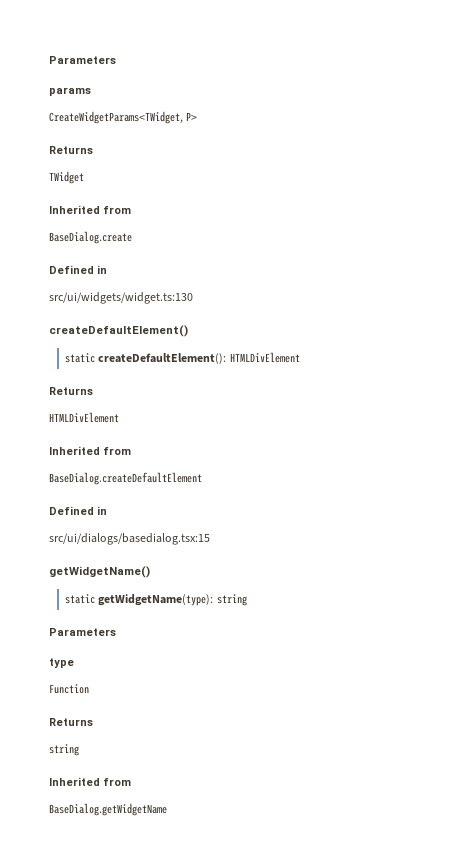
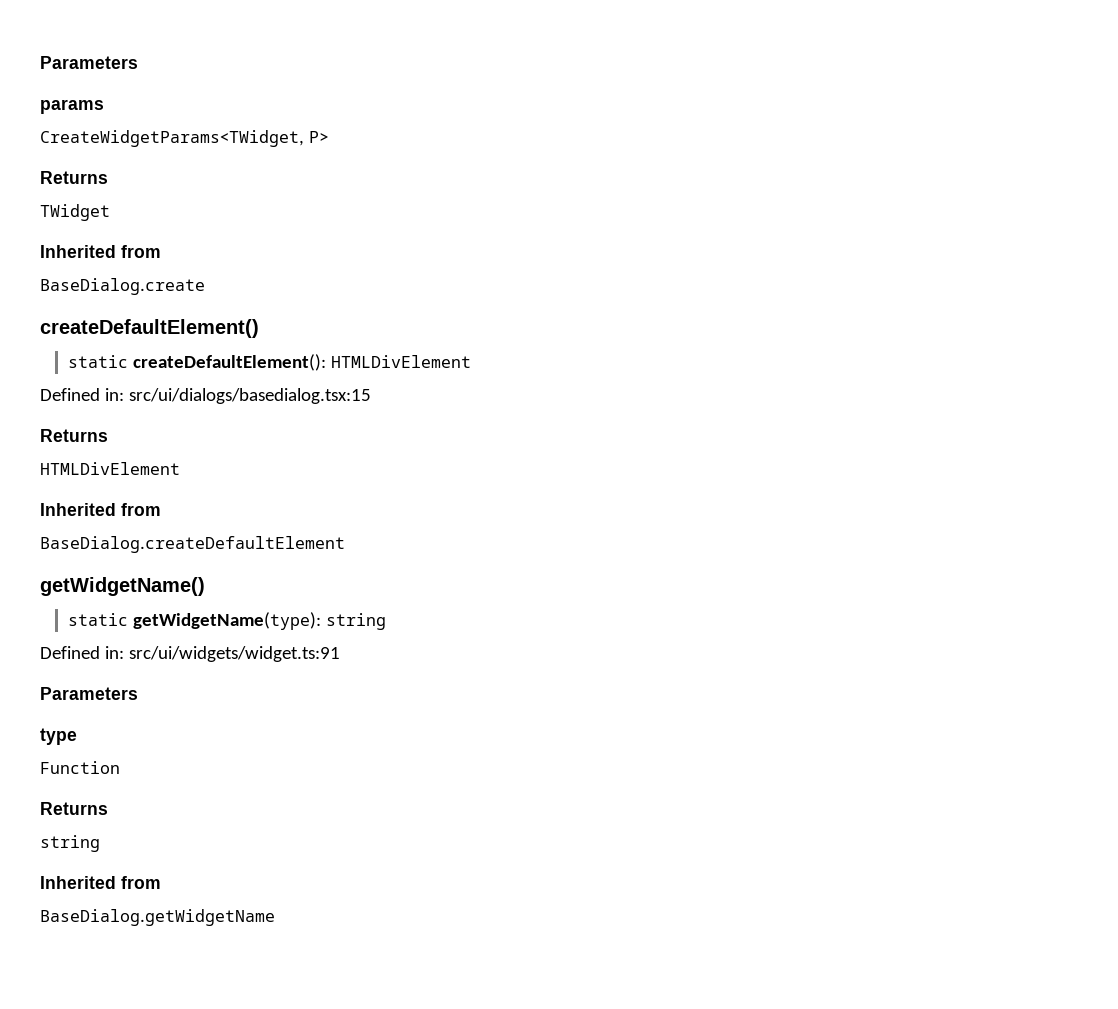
  BaseDialog.create
- Defined in
- src/ui/widgets/widget.ts:130
+ Defined in: src/ui/dialogs/basedialog.tsx:15
  BaseDialog.createDefaultElement
- Defined in
- src/ui/dialogs/basedialog.tsx:15
+ Defined in: src/ui/widgets/widget.ts:91

